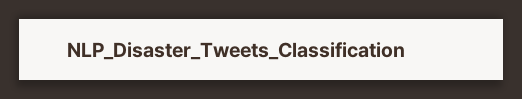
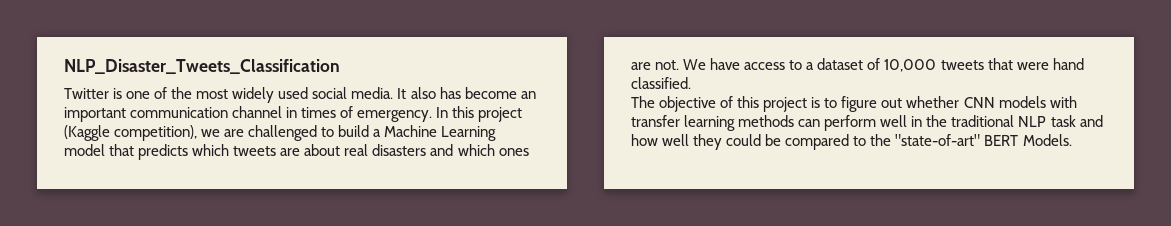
+ Twitter is one of the most widely used social media. It also has become an important communication channel in times of emergency. In this project (Kaggle competition), we are challenged to build a Machine Learning model that predicts which tweets are about real disasters and which ones are not. We have access to a dataset of 10,000 tweets that were hand classified.
+ The objective of this project is to figure out whether CNN models with transfer learning methods can perform well in the traditional NLP task and how well they could be compared to the "state-of-art" BERT Models.

